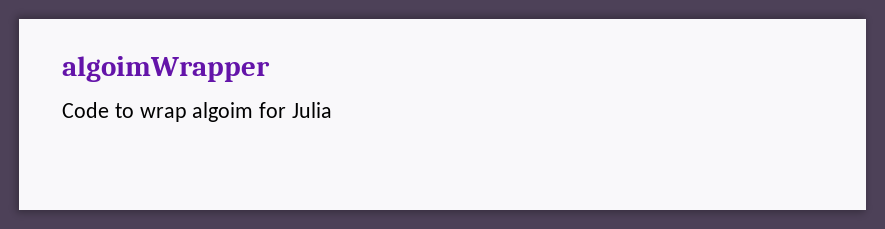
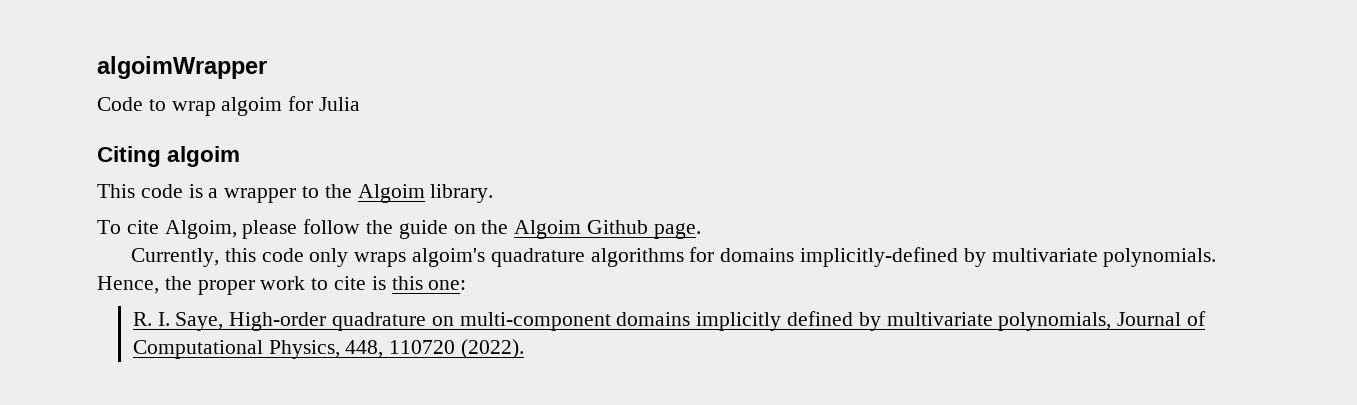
+ Citing algoim
+ This code is a wrapper to the Algoim library.
+ To cite Algoim, please follow the guide on the Algoim Github page.
+ Currently, this code only wraps algoim's quadrature algorithms for domains implicitly-defined by multivariate polynomials. Hence, the proper work to cite is this one:
+ R. I. Saye, High-order quadrature on multi-component domains implicitly defined by multivariate polynomials, Journal of Computational Physics, 448, 110720 (2022).

